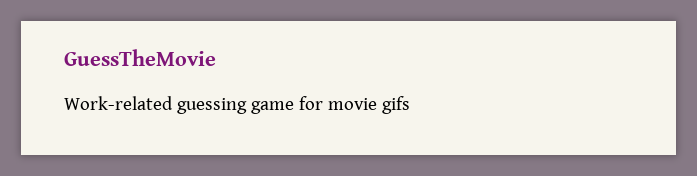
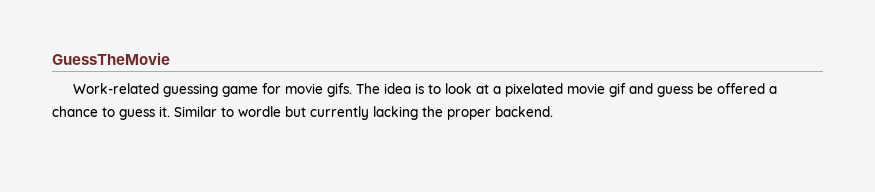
- Work-related guessing game for movie gifs
+ Work-related guessing game for movie gifs. The idea is to look at a pixelated movie gif and guess be offered a chance to guess it. Similar to wordle but currently lacking the proper backend.

